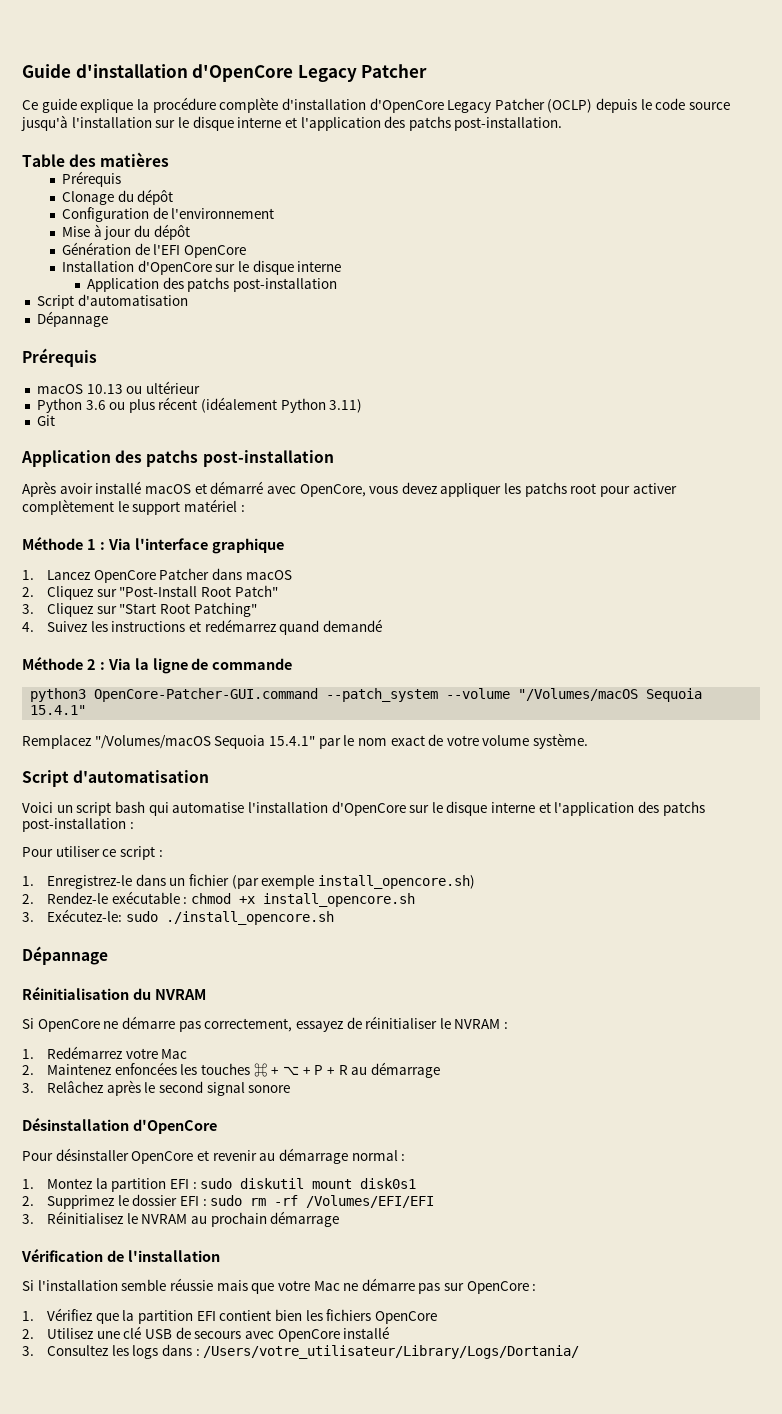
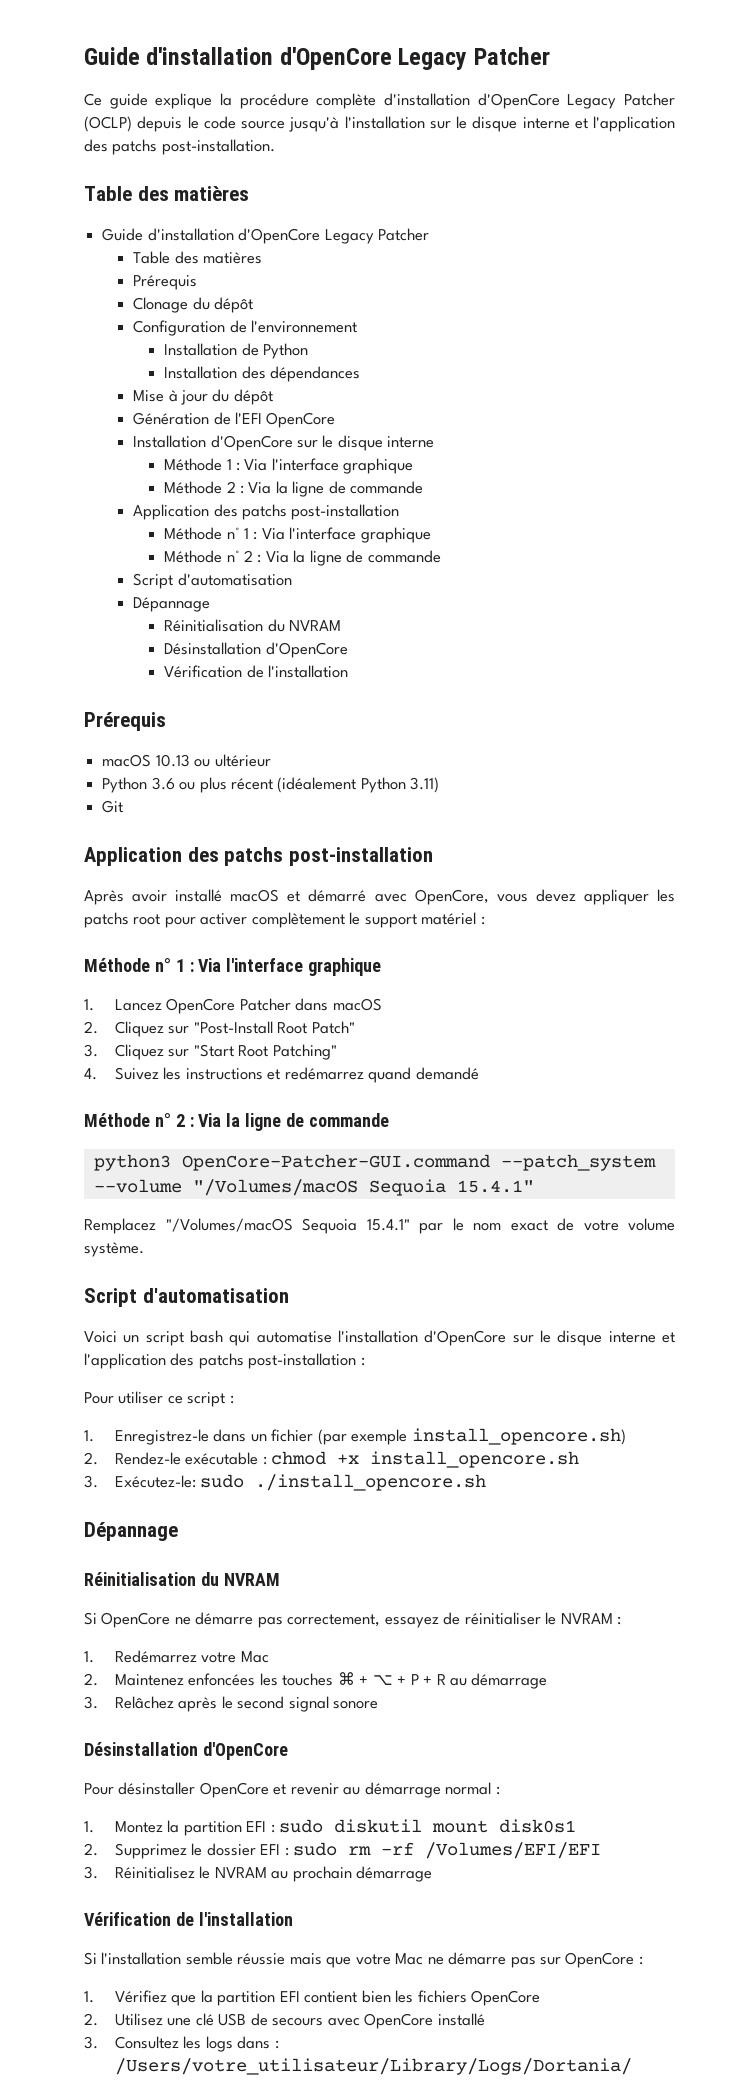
  Ce guide explique la procédure complète d'installation d'OpenCore Legacy Patcher (OCLP) depuis le code source jusqu'à l'installation sur le disque interne et l'application des patchs post-installation.
+ Table des matières
+ Guide d'installation d'OpenCore Legacy Patcher
+ Installation de Python
+ Installation des dépendances
  Installation d'OpenCore sur le disque interne
+ Méthode 1 : Via l'interface graphique
+ Méthode 2 : Via la ligne de commande
  Application des patchs post-installation
+ Méthode n° 1 : Via l'interface graphique
+ Méthode n° 2 : Via la ligne de commande
  Script d'automatisation
  Dépannage
+ Réinitialisation du NVRAM
+ Désinstallation d'OpenCore
+ Vérification de l'installation
  Après avoir installé macOS et démarré avec OpenCore, vous devez appliquer les patchs root pour activer complètement le support matériel :
- Méthode 1 : Via l'interface graphique
+ Méthode n° 1 : Via l'interface graphique
  4. Suivez les instructions et redémarrez quand demandé
- Méthode 2 : Via la ligne de commande
+ Méthode n° 2 : Via la ligne de commande

